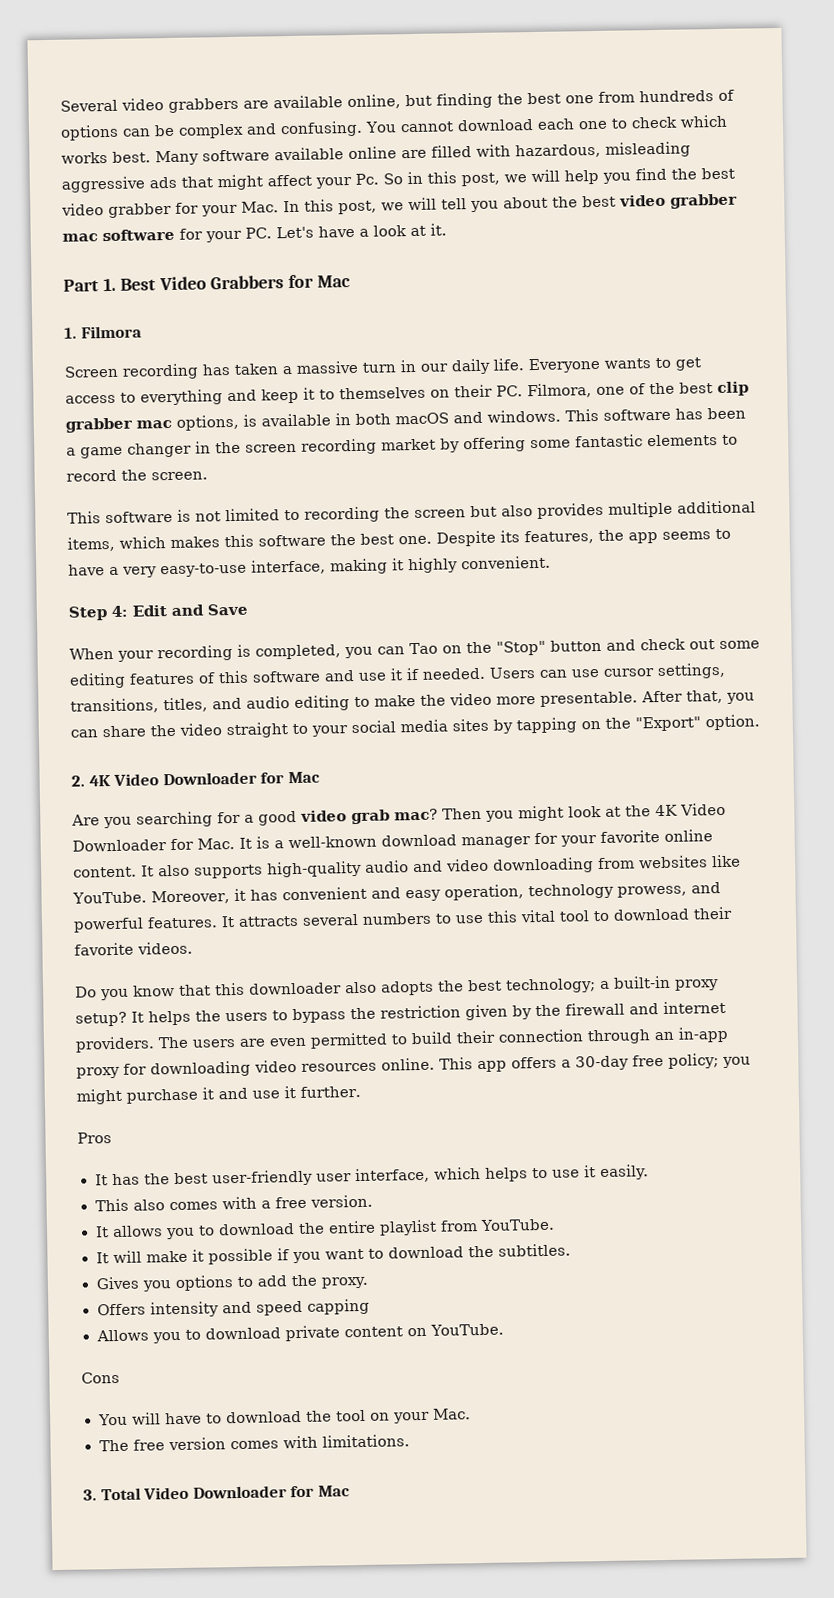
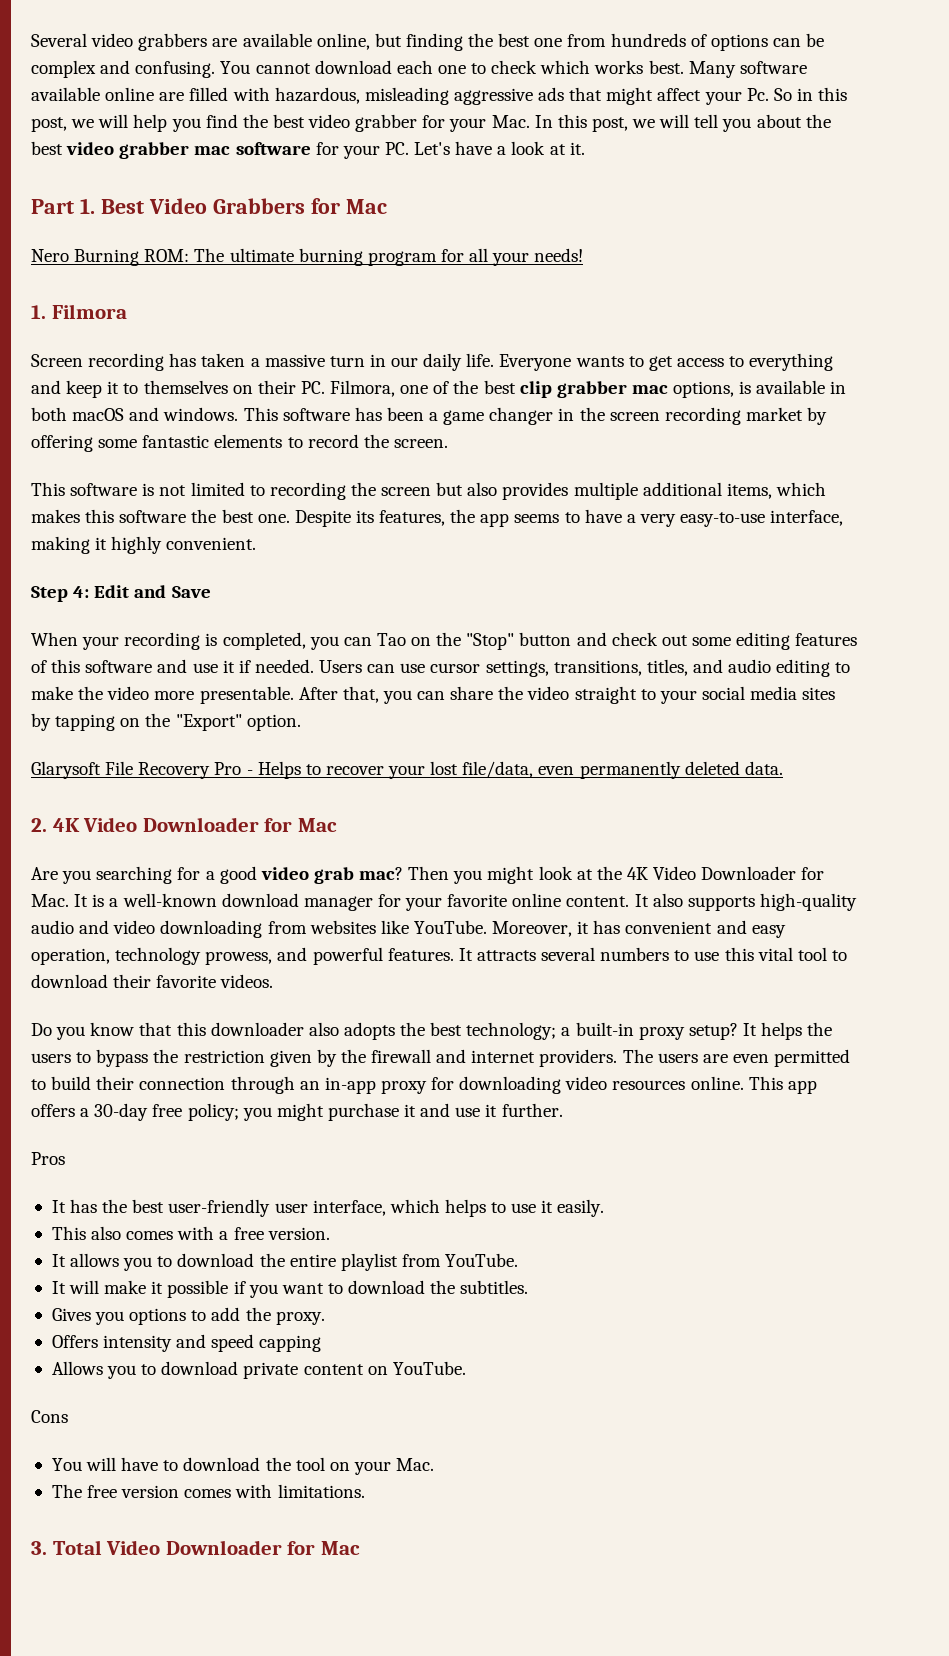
+ Nero Burning ROM: The ultimate burning program for all your needs!
+ Glarysoft File Recovery Pro - Helps to recover your lost file/data, even permanently deleted data.

